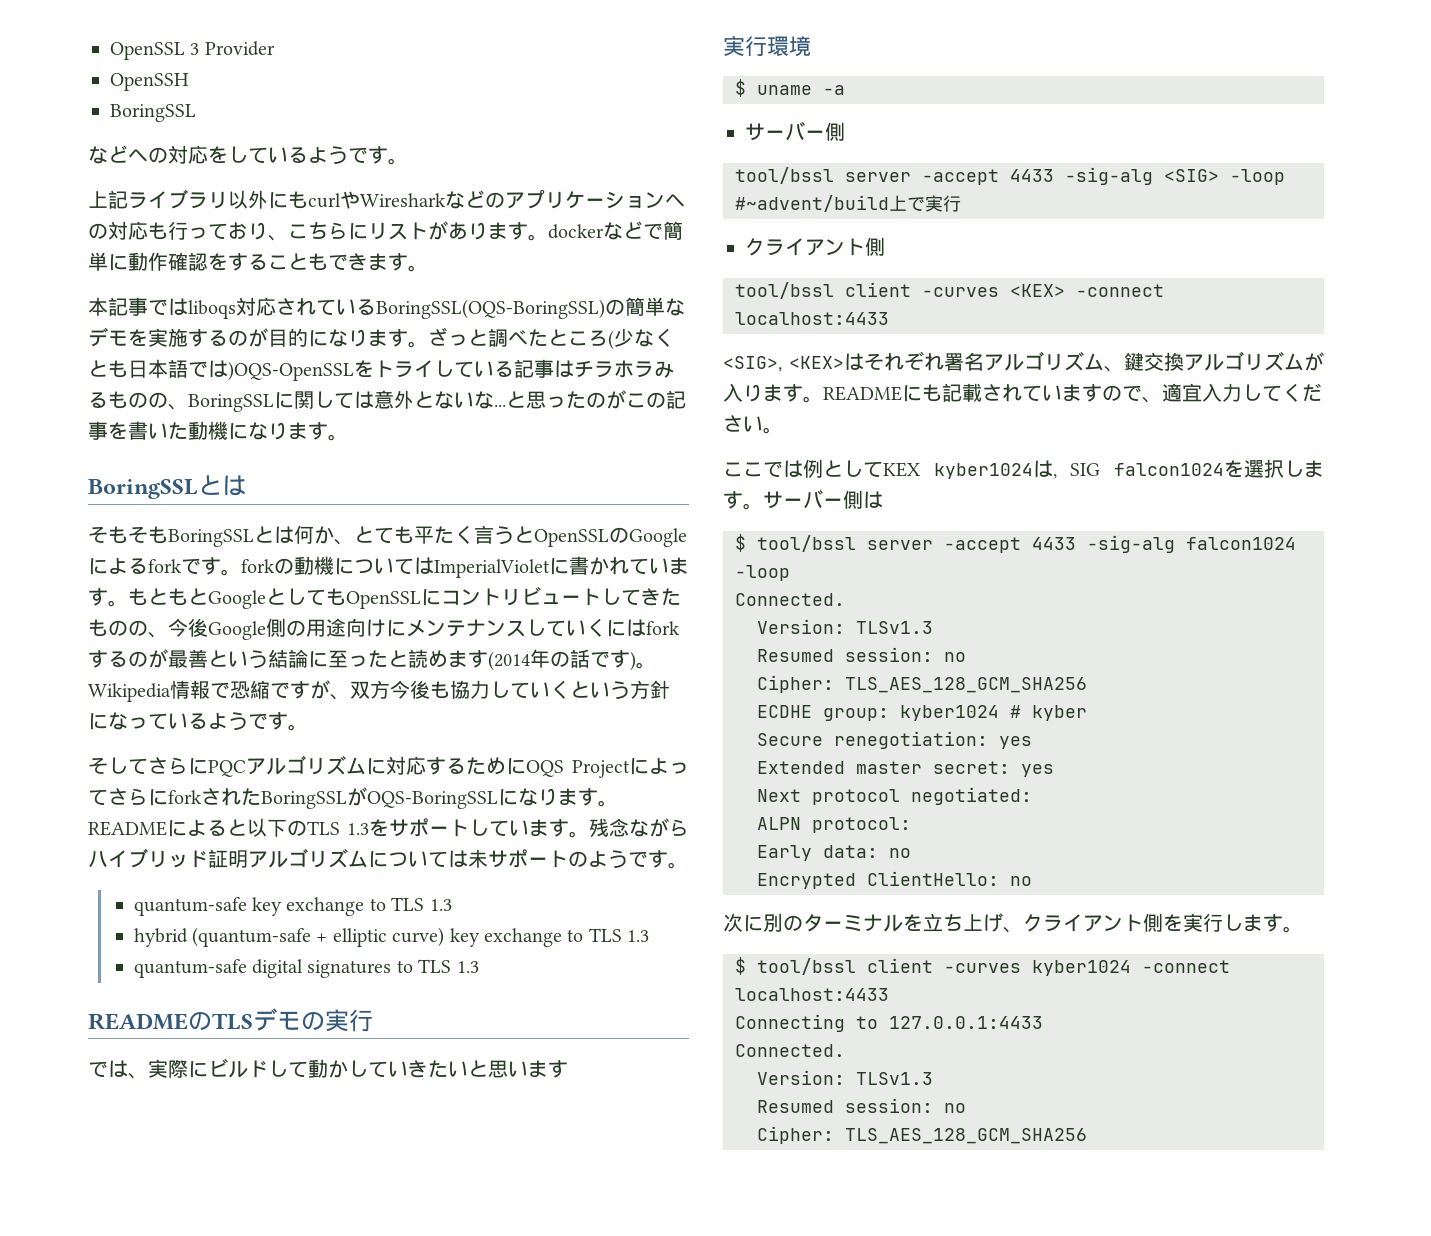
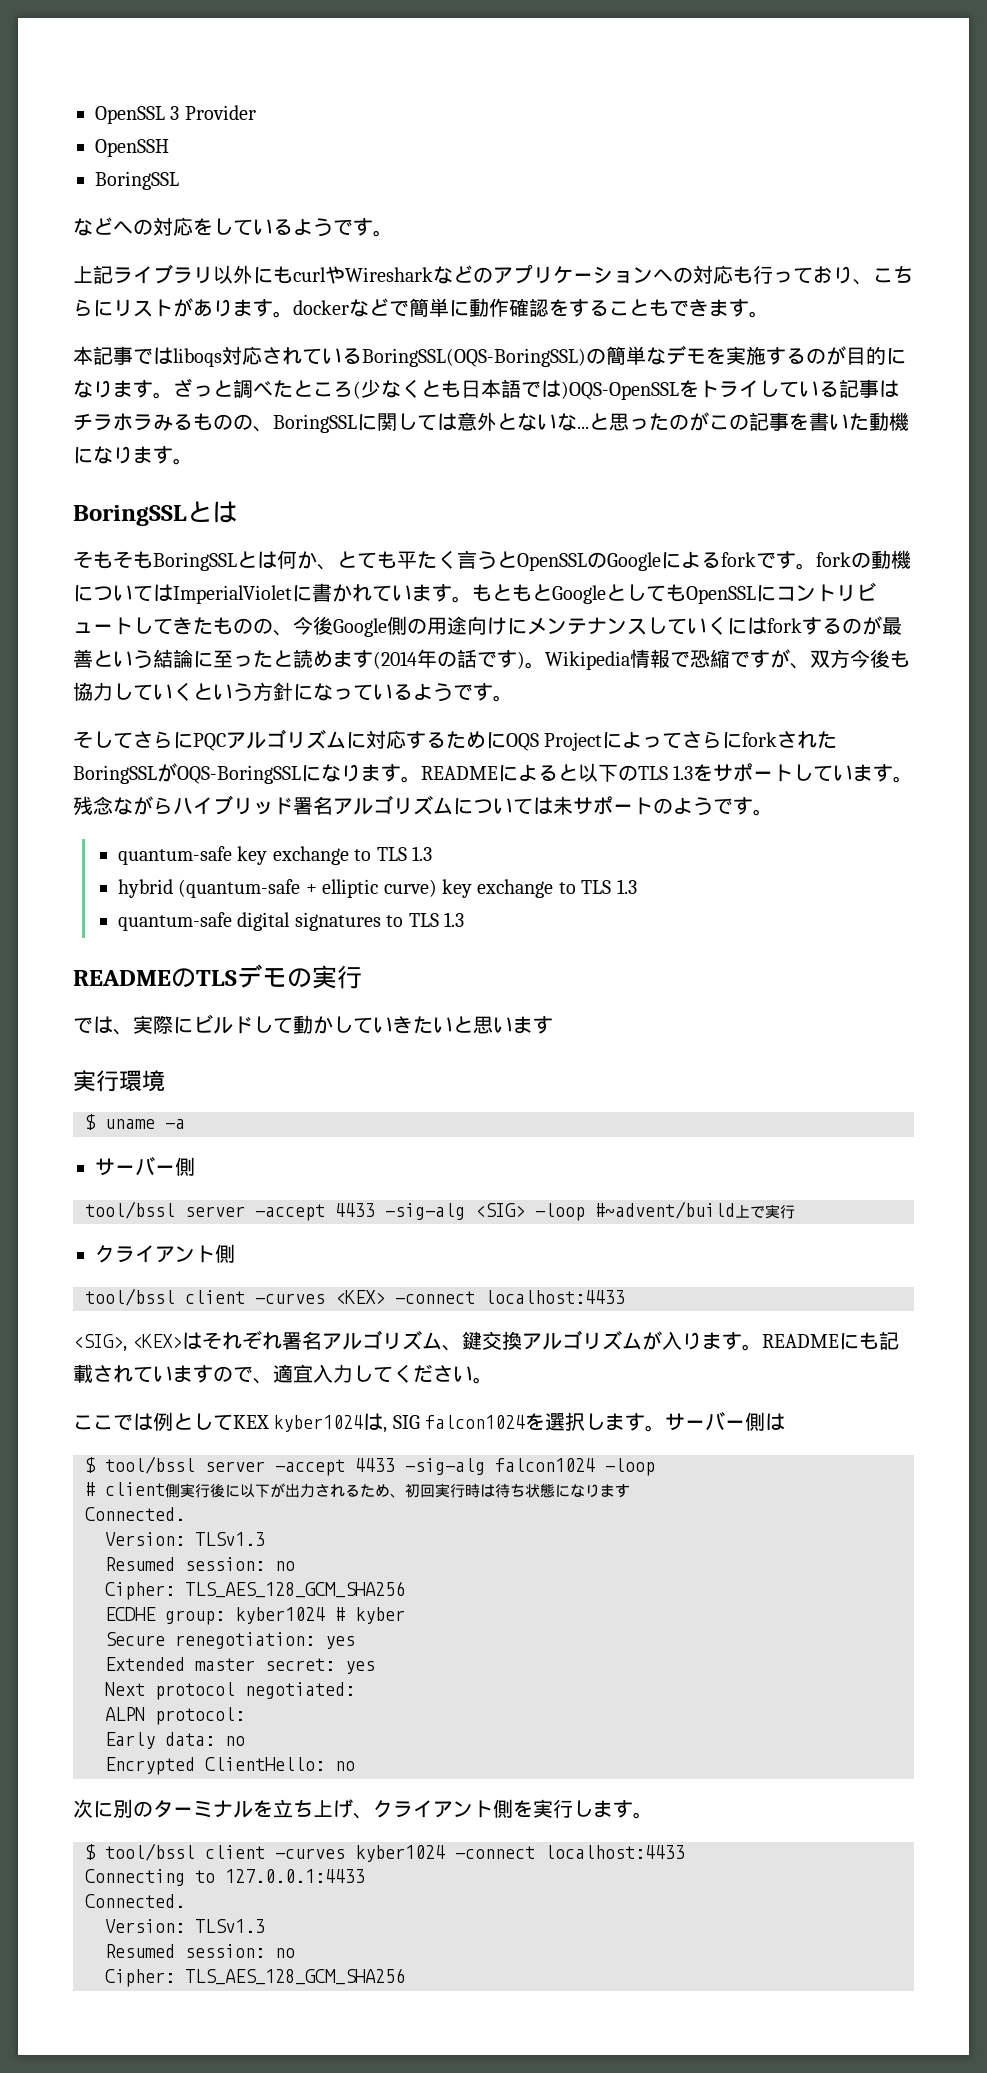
- 残念ながらハイブリッド証明アルゴリズムについては未サポートのようです。
+ 残念ながらハイブリッド署名アルゴリズムについては未サポートのようです。
+ # client側実行後に以下が出力されるため、初回実行時は待ち状態になります

